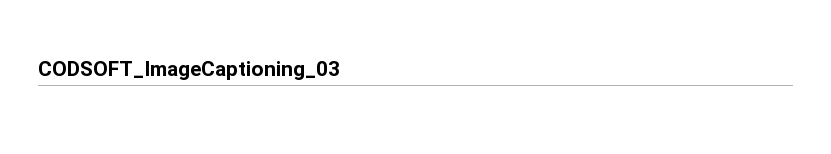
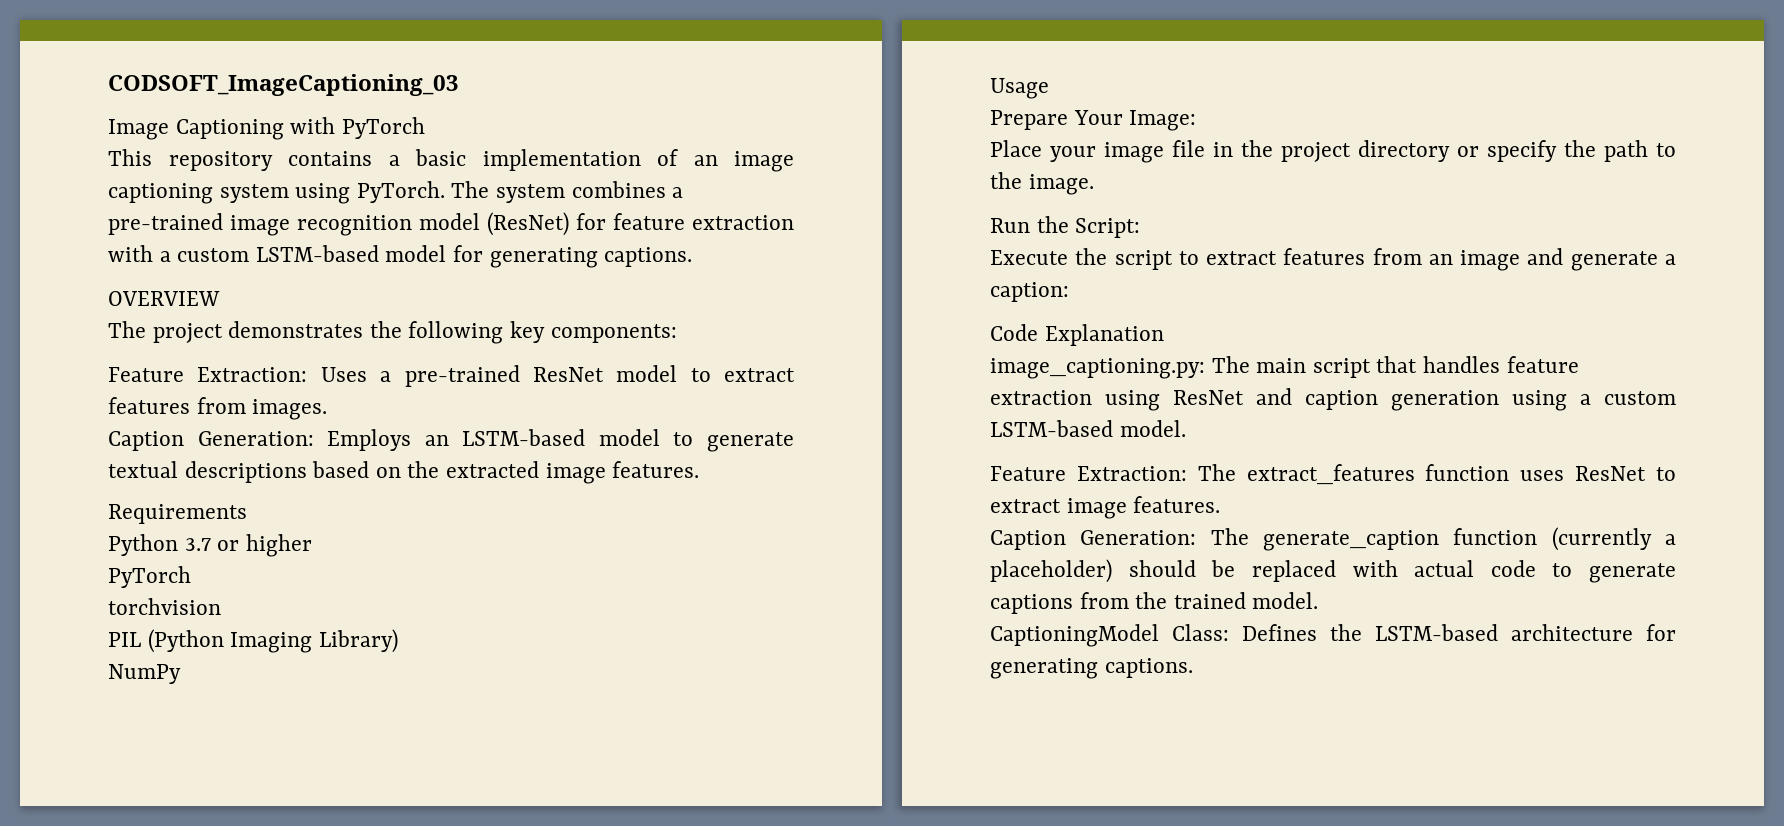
+ Image Captioning with PyTorch
+ This repository contains a basic implementation of an image captioning system using PyTorch. The system combines a pre-trained image recognition model (ResNet) for feature extraction with a custom LSTM-based model for generating captions.
+ OVERVIEW
+ The project demonstrates the following key components:
+ Feature Extraction: Uses a pre-trained ResNet model to extract features from images.
+ Caption Generation: Employs an LSTM-based model to generate textual descriptions based on the extracted image features.
+ Requirements
+ Python 3.7 or higher
+ PyTorch
+ torchvision
+ PIL (Python Imaging Library)
+ NumPy
+ Usage
+ Prepare Your Image:
+ Place your image file in the project directory or specify the path to the image.
+ Run the Script:
+ Execute the script to extract features from an image and generate a caption:
+ Code Explanation
+ image_captioning.py: The main script that handles feature extraction using ResNet and caption generation using a custom LSTM-based model.
+ Feature Extraction: The extract_features function uses ResNet to extract image features.
+ Caption Generation: The generate_caption function (currently a placeholder) should be replaced with actual code to generate captions from the trained model.
+ CaptioningModel Class: Defines the LSTM-based architecture for generating captions.

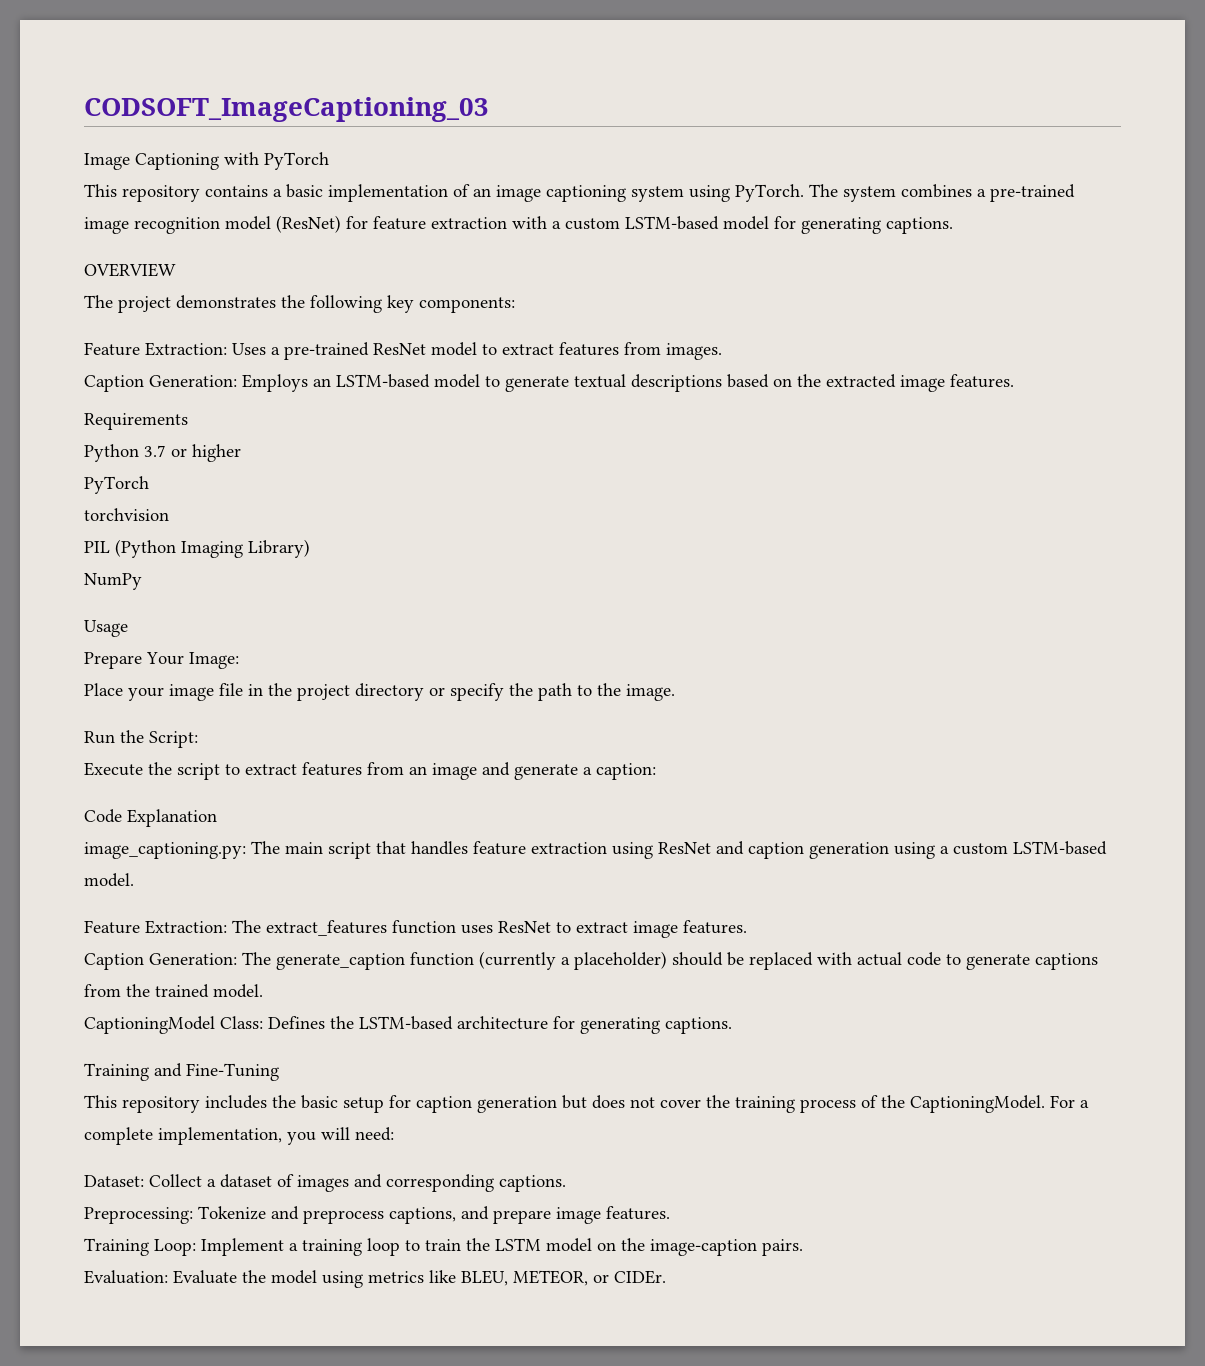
+ Training and Fine-Tuning
+ This repository includes the basic setup for caption generation but does not cover the training process of the CaptioningModel. For a complete implementation, you will need:
+ Dataset: Collect a dataset of images and corresponding captions.
+ Preprocessing: Tokenize and preprocess captions, and prepare image features.
+ Training Loop: Implement a training loop to train the LSTM model on the image-caption pairs.
+ Evaluation: Evaluate the model using metrics like BLEU, METEOR, or CIDEr.

